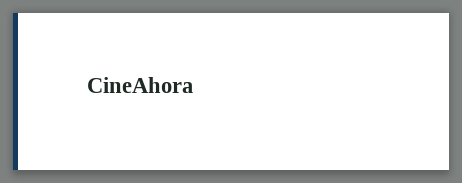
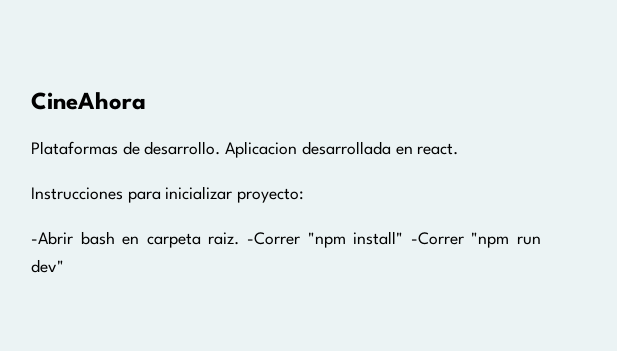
+ Plataformas de desarrollo. Aplicacion desarrollada en react.
+ Instrucciones para inicializar proyecto:
+ -Abrir bash en carpeta raiz. -Correr "npm install" -Correr "npm run dev"

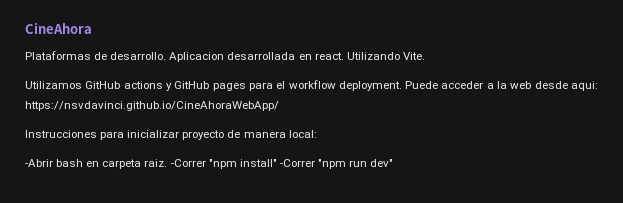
+ Utilizando Vite.
+ Utilizamos GitHub actions y GitHub pages para el workflow deployment. Puede acceder a la web desde aqui: https://nsvdavinci.github.io/CineAhoraWebApp/
- Instrucciones para inicializar proyecto:
+ Instrucciones para inicializar proyecto de manera local:

